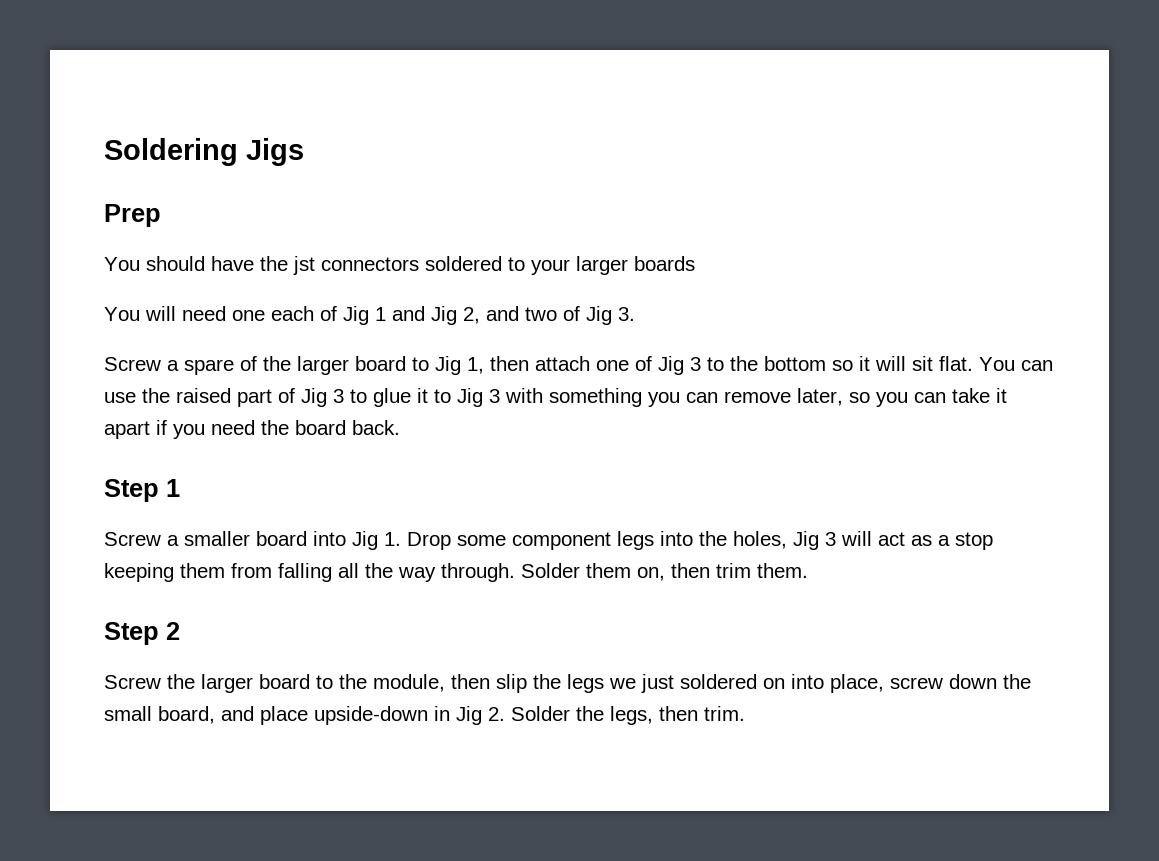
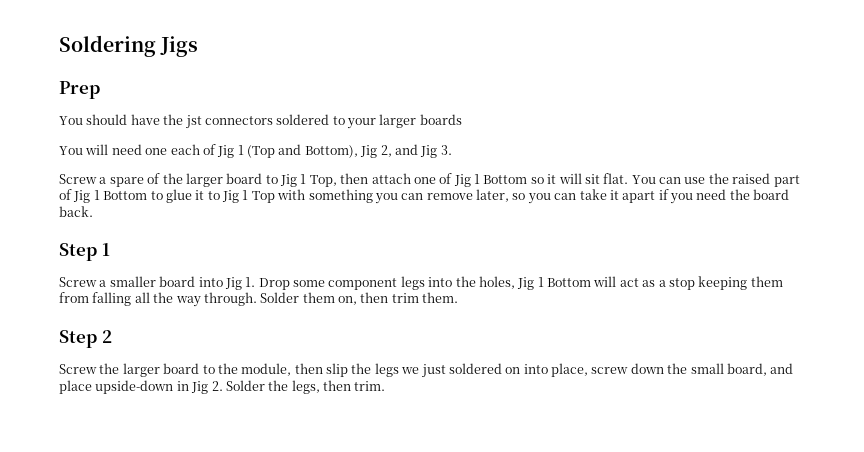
- You will need one each of Jig 1 and Jig 2, and two of Jig 3.
+ You will need one each of Jig 1 (Top and Bottom), Jig 2, and Jig 3.
- Screw a spare of the larger board to Jig 1, then attach one of Jig 3 to the bottom so it will sit flat.
+ Screw a spare of the larger board to Jig 1 Top, then attach one of Jig 1 Bottom so it will sit flat.
- You can use the raised part of Jig 3 to glue it to Jig 3 with something you can remove later, so you can take it apart if you need the board back.
+ You can use the raised part of Jig 1 Bottom to glue it to Jig 1 Top with something you can remove later, so you can take it apart if you need the board back.
- Screw a smaller board into Jig 1. Drop some component legs into the holes, Jig 3 will act as a stop keeping them from falling all the way through.
+ Screw a smaller board into Jig 1. Drop some component legs into the holes, Jig 1 Bottom will act as a stop keeping them from falling all the way through.

